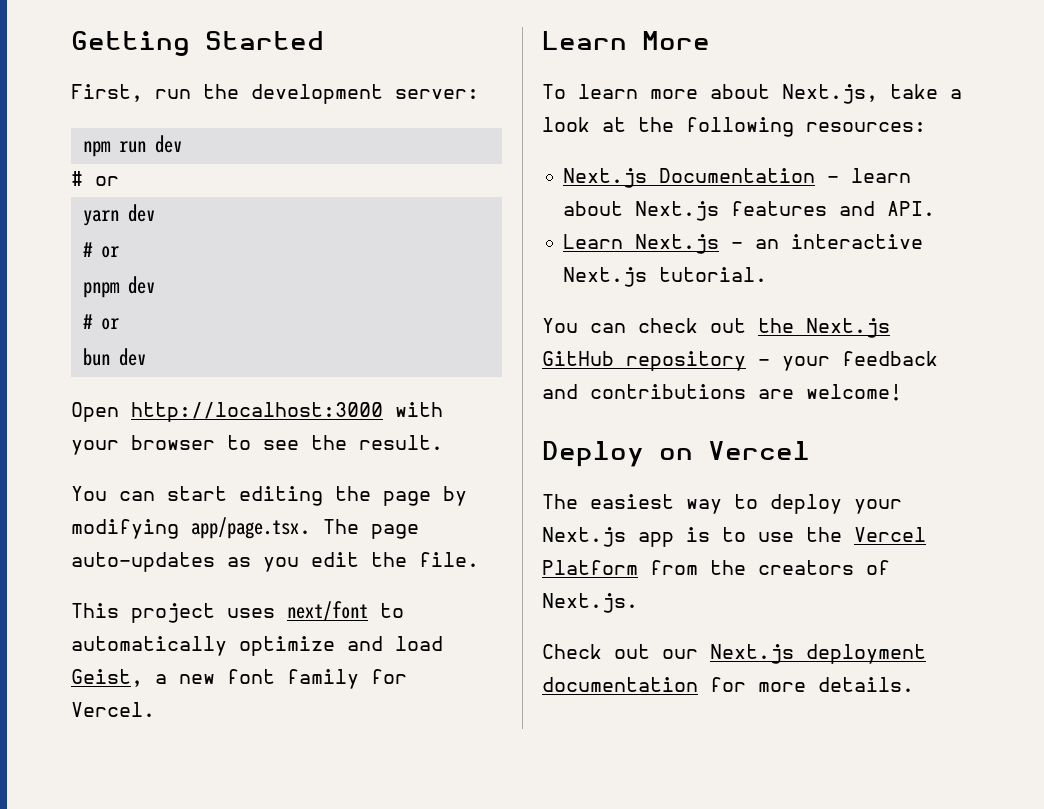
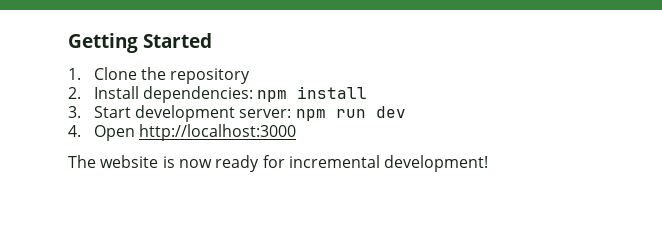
- First, run the development server:
- npm run dev
- # or
- yarn dev
- # or
- pnpm dev
- # or
- bun dev
- Open http://localhost:3000 with your browser to see the result.
- You can start editing the page by modifying app/page.tsx. The page auto-updates as you edit the file.
- This project uses next/font to automatically optimize and load Geist, a new font family for Vercel.
- Learn More
- To learn more about Next.js, take a look at the following resources:
- Next.js Documentation - learn about Next.js features and API.
- Learn Next.js - an interactive Next.js tutorial.
- You can check out the Next.js GitHub repository - your feedback and contributions are welcome!
- Deploy on Vercel
- The easiest way to deploy your Next.js app is to use the Vercel Platform from the creators of Next.js.
- Check out our Next.js deployment documentation for more details.
+ 1. Clone the repository
+ 2. Install dependencies: npm install
+ 3. Start development server: npm run dev
+ 4. Open http://localhost:3000
+ The website is now ready for incremental development!

